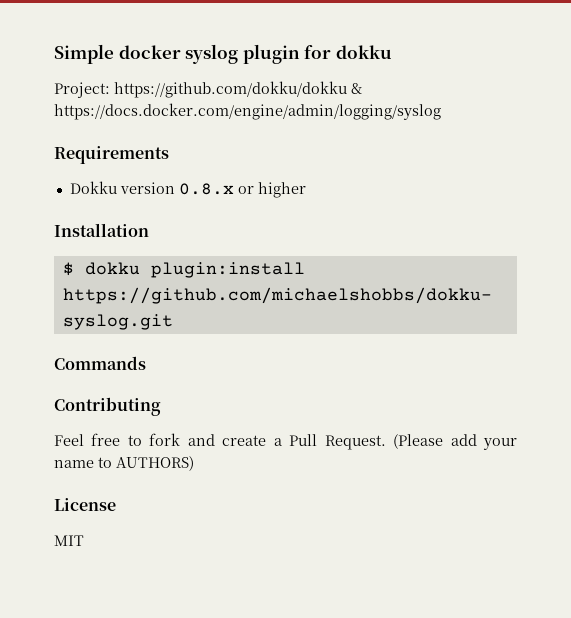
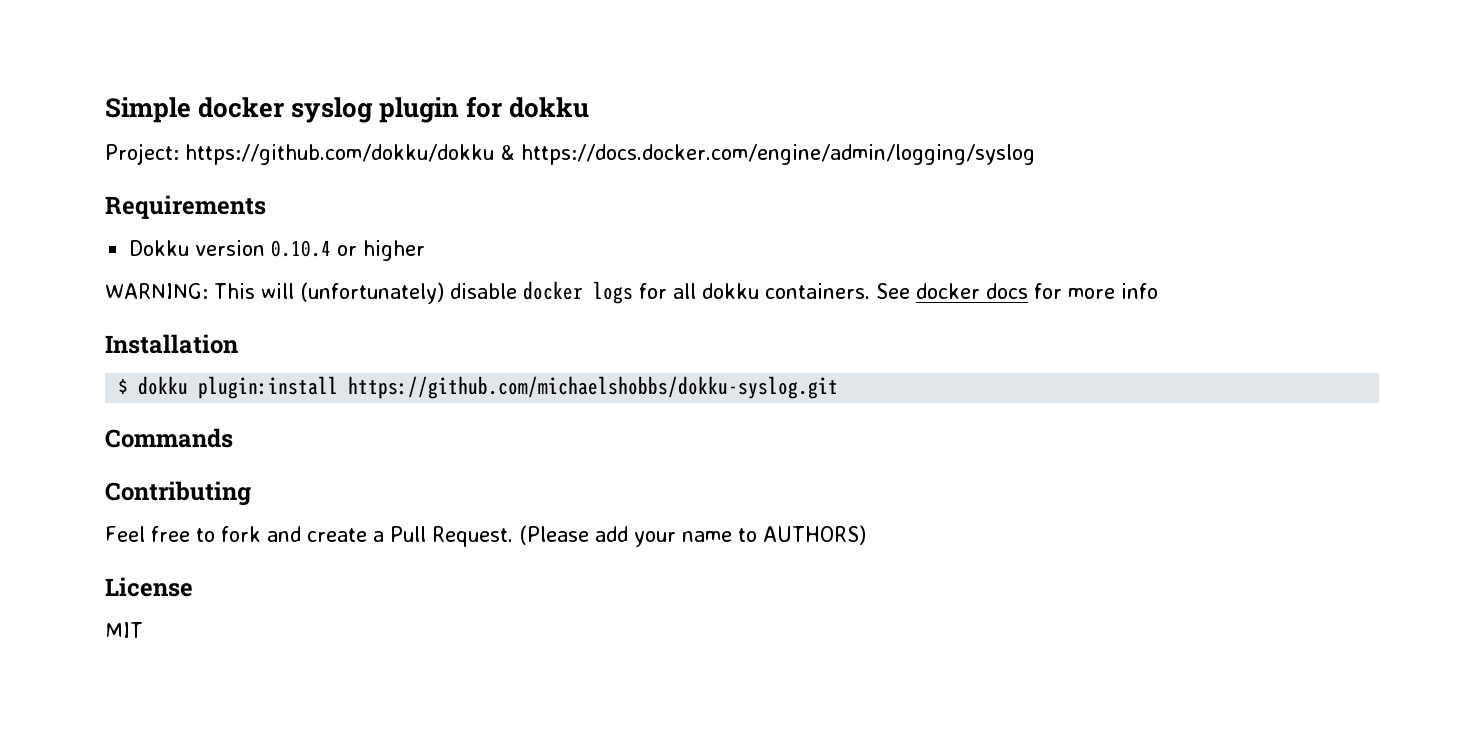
- Dokku version 0.8.x or higher
+ Dokku version 0.10.4 or higher
+ WARNING: This will (unfortunately) disable docker logs for all dokku containers. See docker docs for more info

